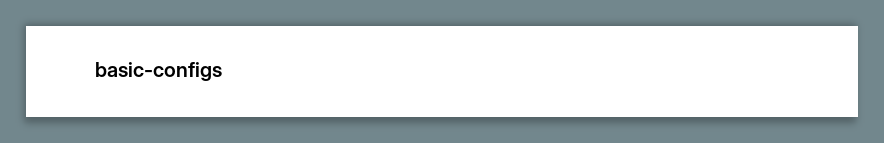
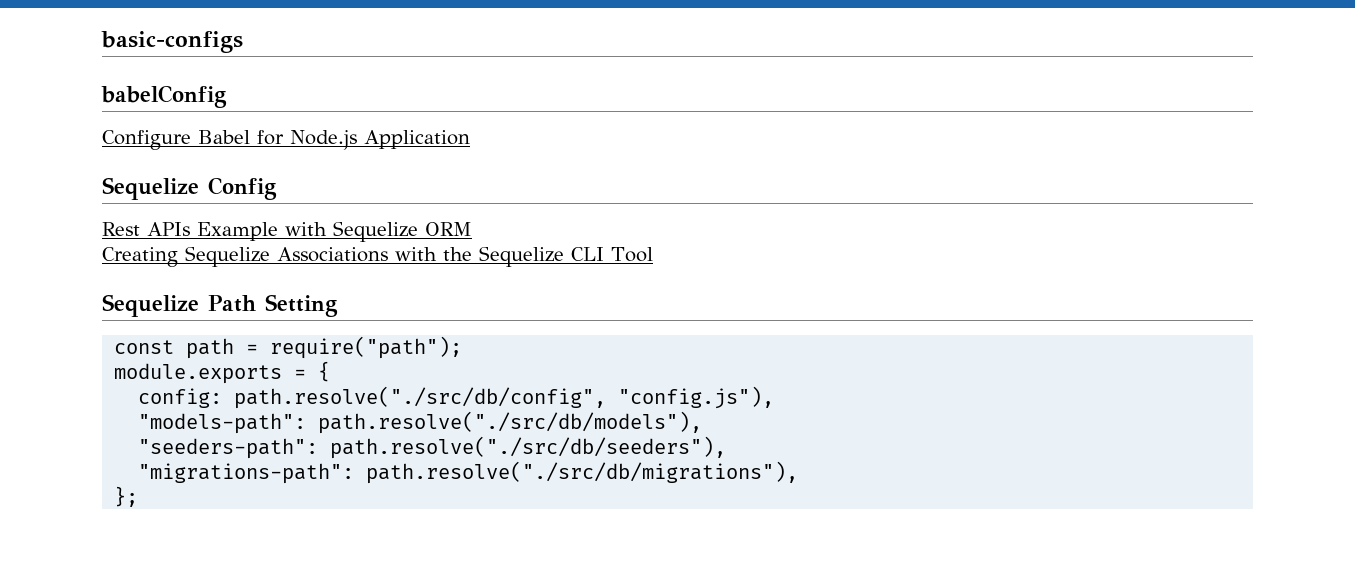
+ babelConfig
+ Configure Babel for Node.js Application
+ Sequelize Config
+ Rest APIs Example with Sequelize ORM
+ Creating Sequelize Associations with the Sequelize CLI Tool
+ Sequelize Path Setting
+ const path = require("path");
+ module.exports = {
+ config: path.resolve("./src/db/config", "config.js"),
+ "models-path": path.resolve("./src/db/models"),
+ "seeders-path": path.resolve("./src/db/seeders"),
+ "migrations-path": path.resolve("./src/db/migrations"),
+ };

